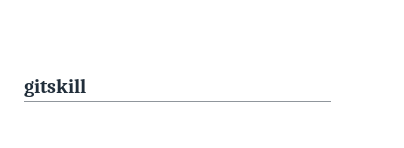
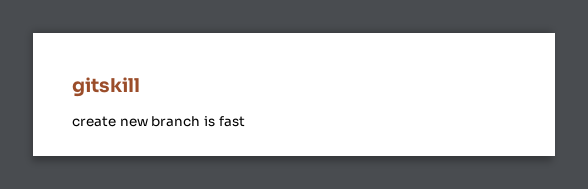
+ create new branch is fast

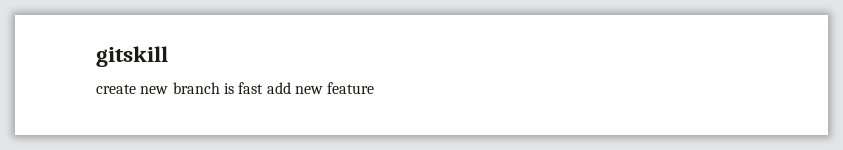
- create new branch is fast
+ create new branch is fast add new feature

